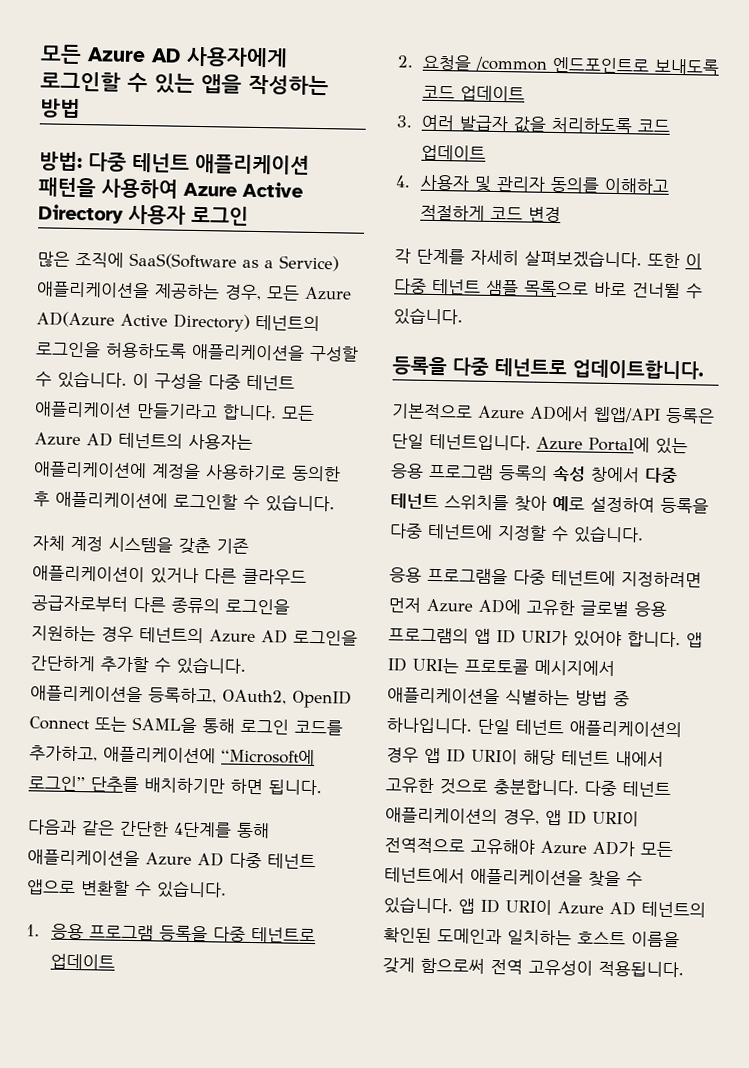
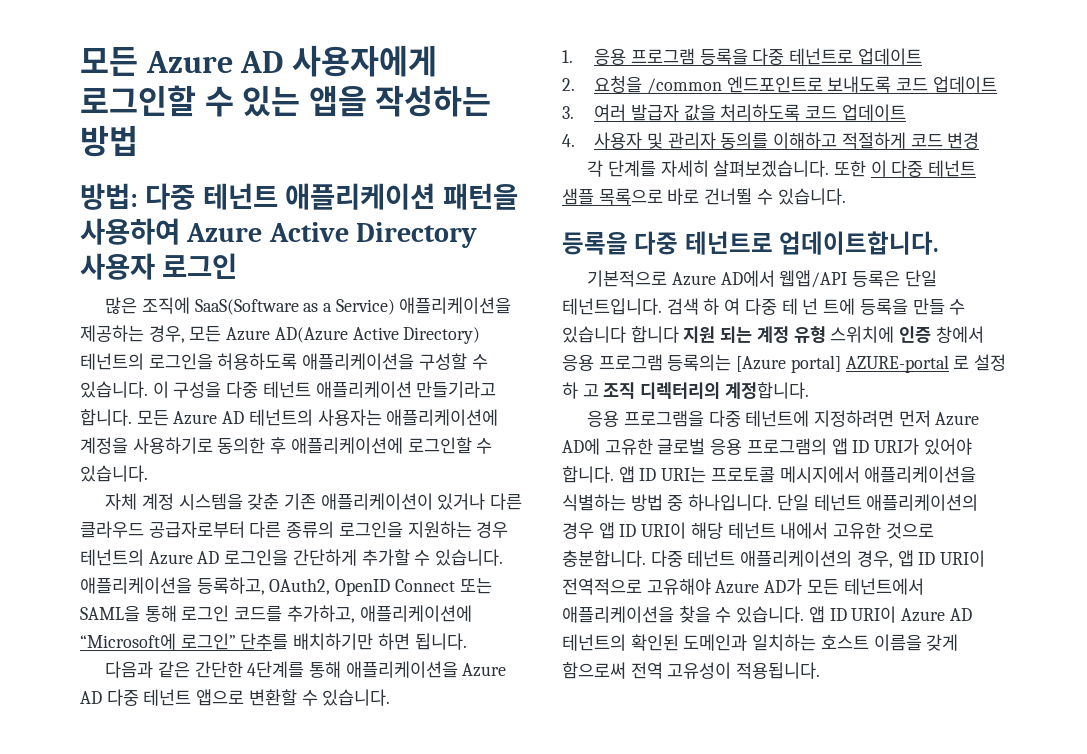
- Azure Portal에 있는 응용 프로그램 등록의 속성 창에서 다중 테넌트 스위치를 찾아 예로 설정하여 등록을 다중 테넌트에 지정할 수 있습니다.
+ 검색 하 여 다중 테 넌 트에 등록을 만들 수 있습니다 합니다 지원 되는 계정 유형 스위치에 인증 창에서 응용 프로그램 등록의는 [Azure portal] AZURE-portal 로 설정 하 고 조직 디렉터리의 계정합니다.

